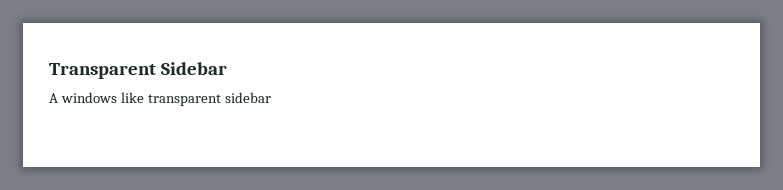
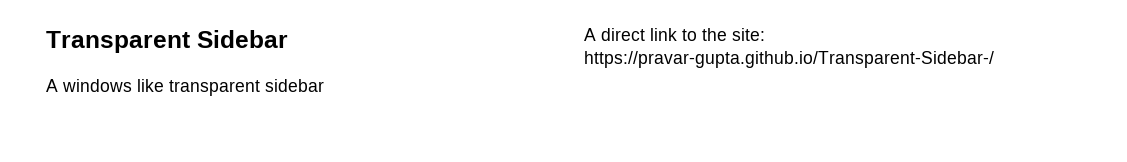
+ A direct link to the site: https://pravar-gupta.github.io/Transparent-Sidebar-/

